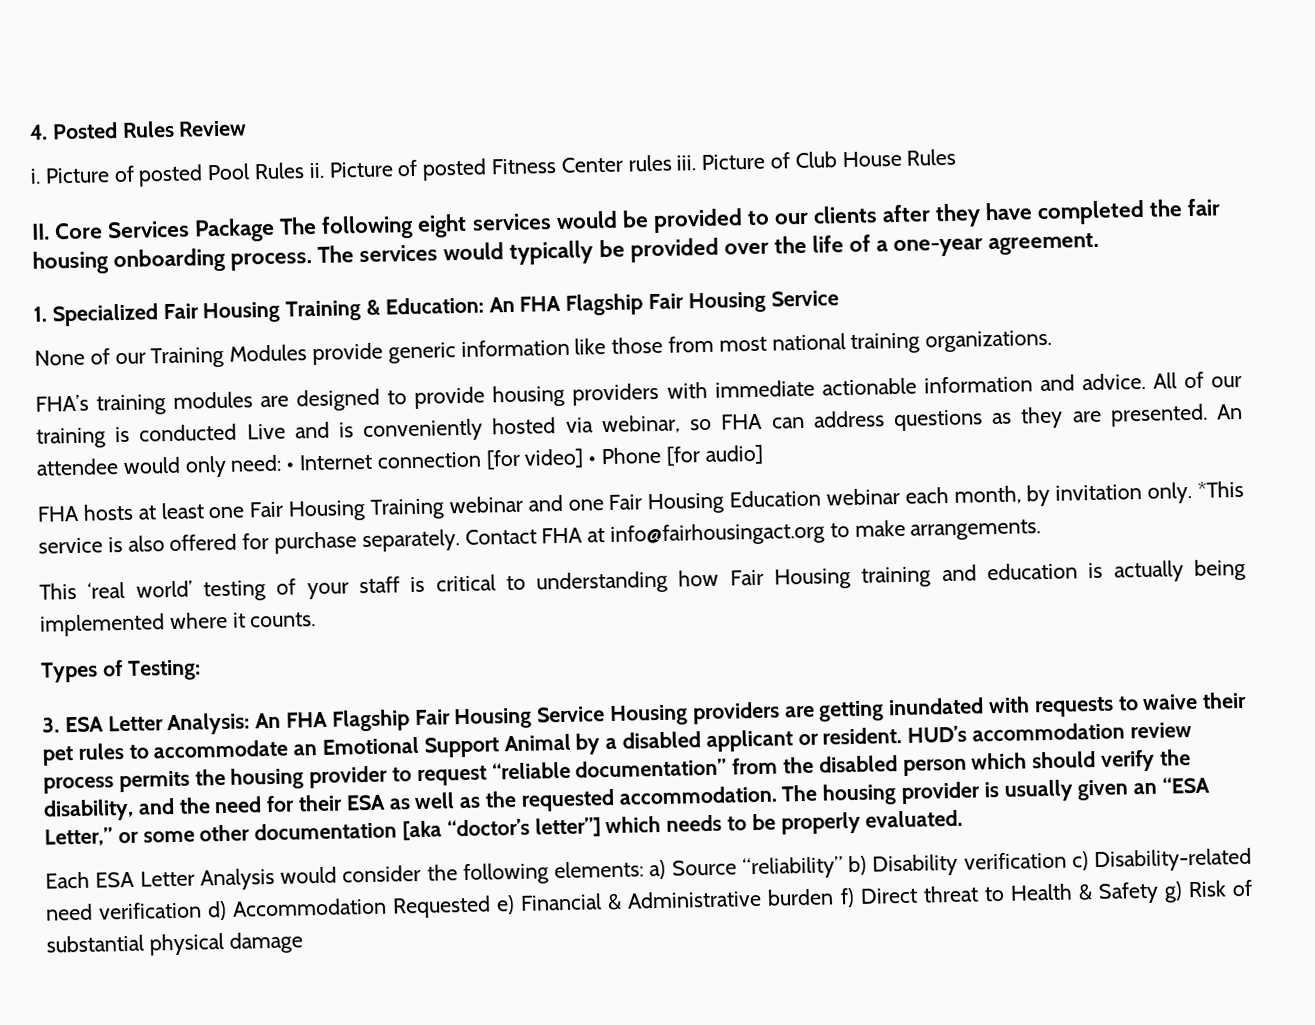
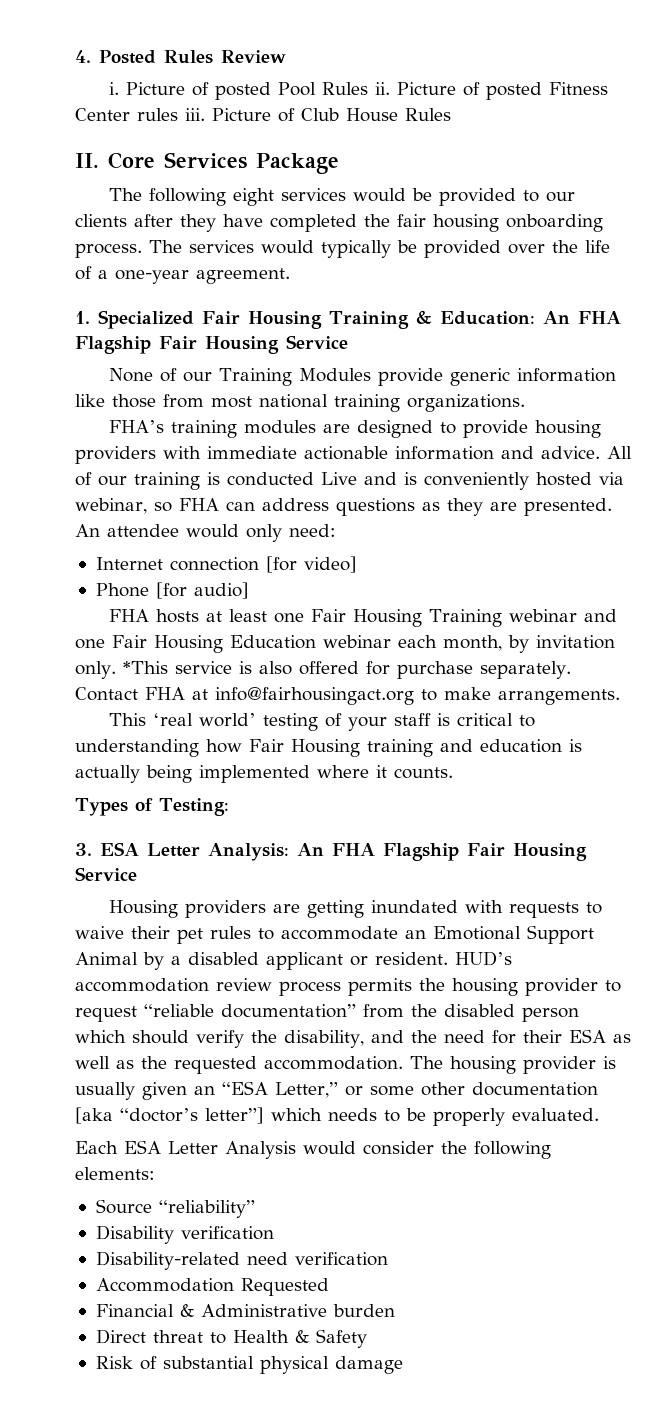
- II. Core Services Package The following eight services would be provided to our clients after they have completed the fair housing onboarding process.
+ II. Core Services Package
+ The following eight services would be provided to our clients after they have completed the fair housing onboarding process.
- An attendee would only need: • Internet connection [for video] • Phone [for audio]
+ An attendee would only need:
+ Internet connection [for video]
+ Phone [for audio]
- 3. ESA Letter Analysis: An FHA Flagship Fair Housing Service Housing providers are getting inundated with requests to waive their pet rules to accommodate an Emotional Support Animal by a disabled applicant or resident.
+ 3. ESA Letter Analysis: An FHA Flagship Fair Housing Service
+ Housing providers are getting inundated with requests to waive their pet rules to accommodate an Emotional Support Animal by a disabled applicant or resident.
- Each ESA Letter Analysis would consider the following elements: a) Source “reliability” b) Disability verification c) Disability-related need verification d) Accommodation Requested e) Financial & Administrative burden f) Direct threat to Health & Safety g) Risk of substantial physical damage
+ Each ESA Letter Analysis would consider the following elements:
+ Source “reliability”
+ Disability verification
+ Disability-related need verification
+ Accommodation Requested
+ Financial & Administrative burden
+ Direct threat to Health & Safety
+ Risk of substantial physical damage

